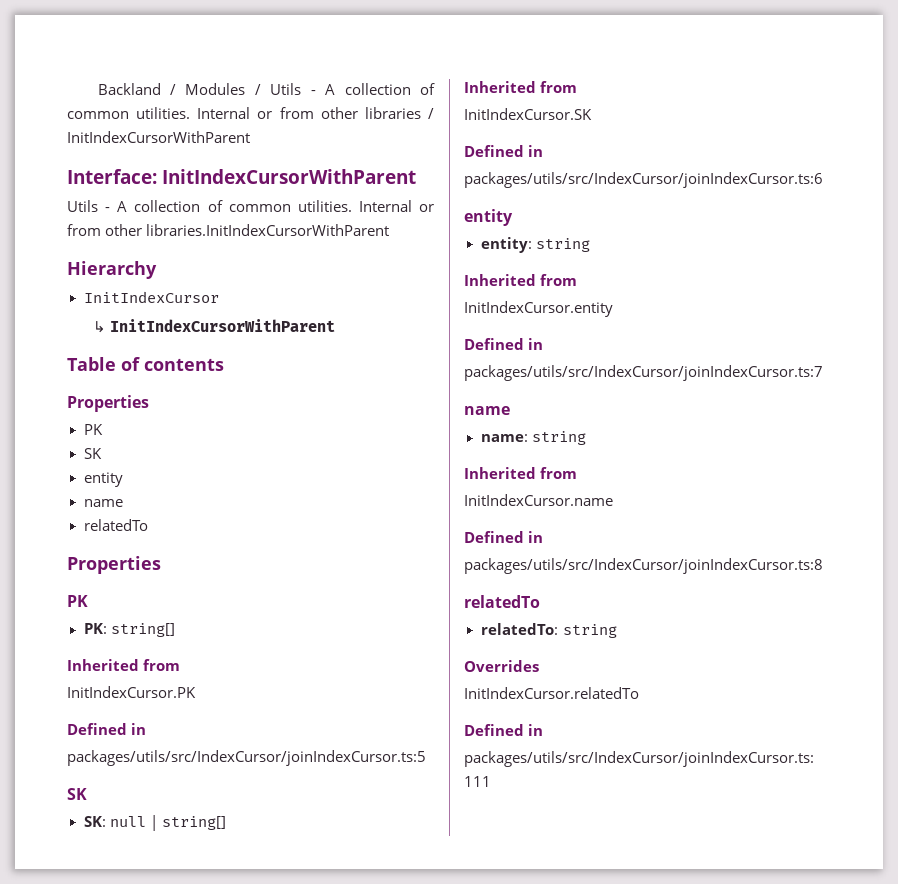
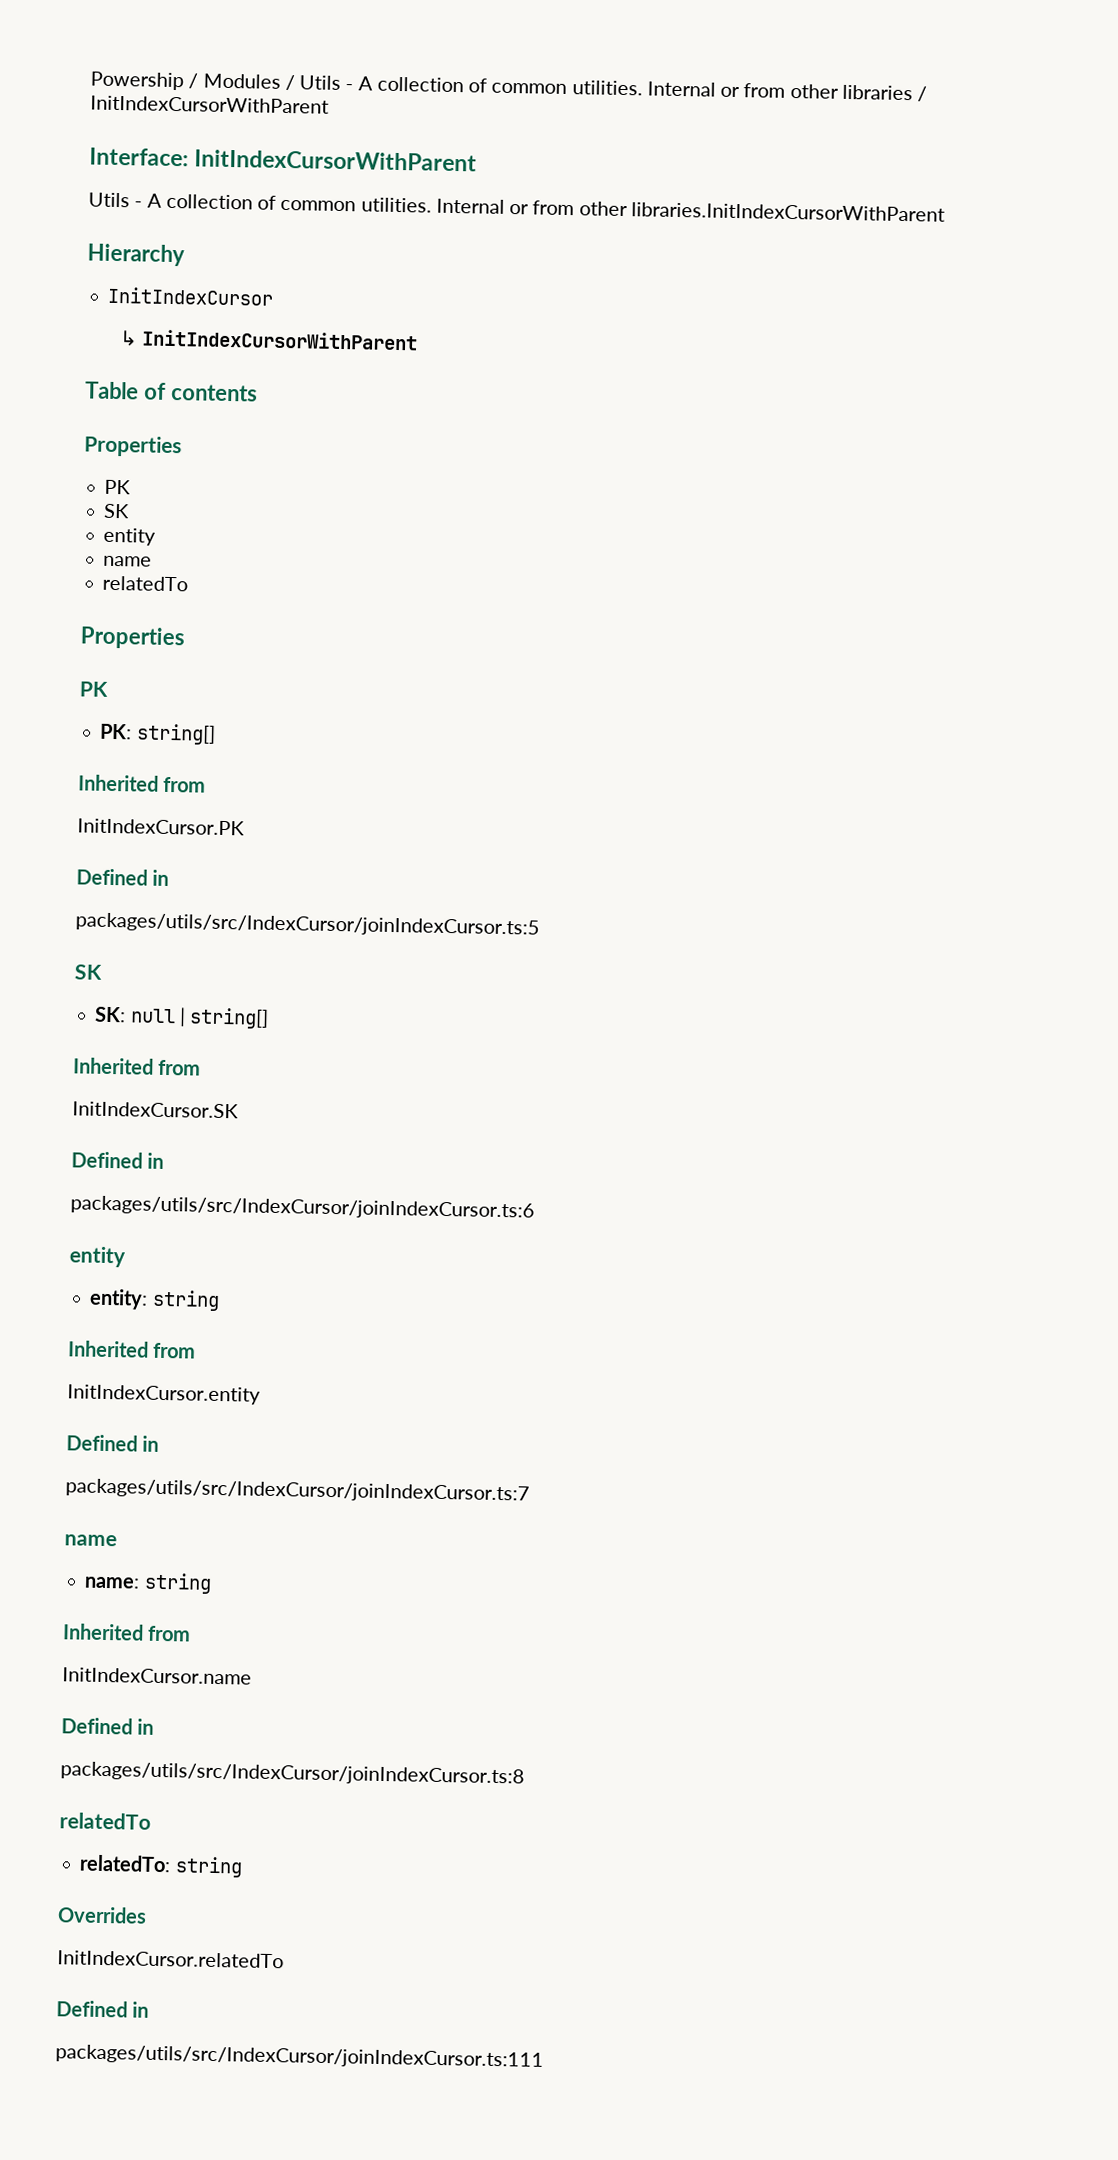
- Backland / Modules / Utils - A collection of common utilities.
+ Powership / Modules / Utils - A collection of common utilities.

